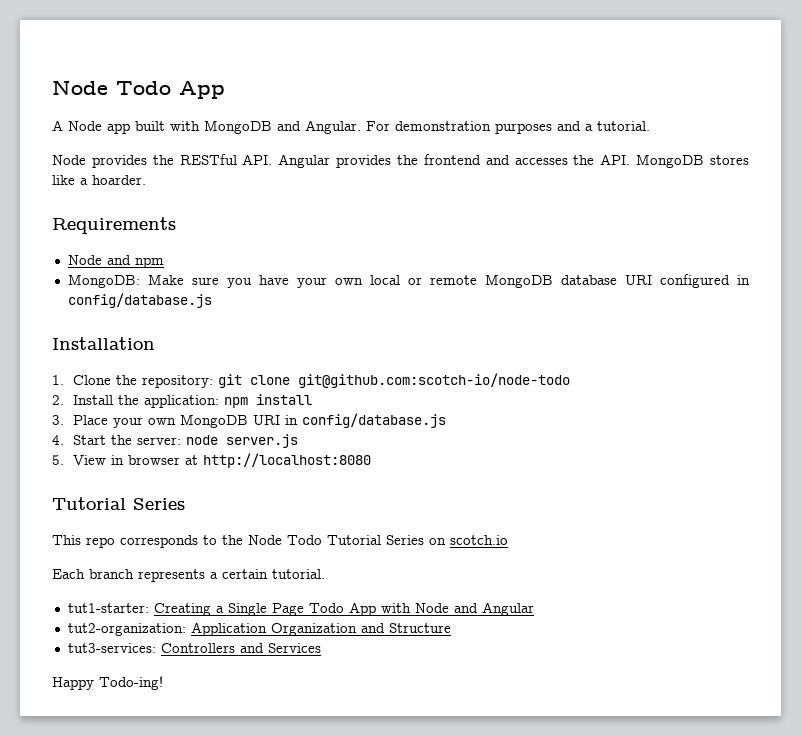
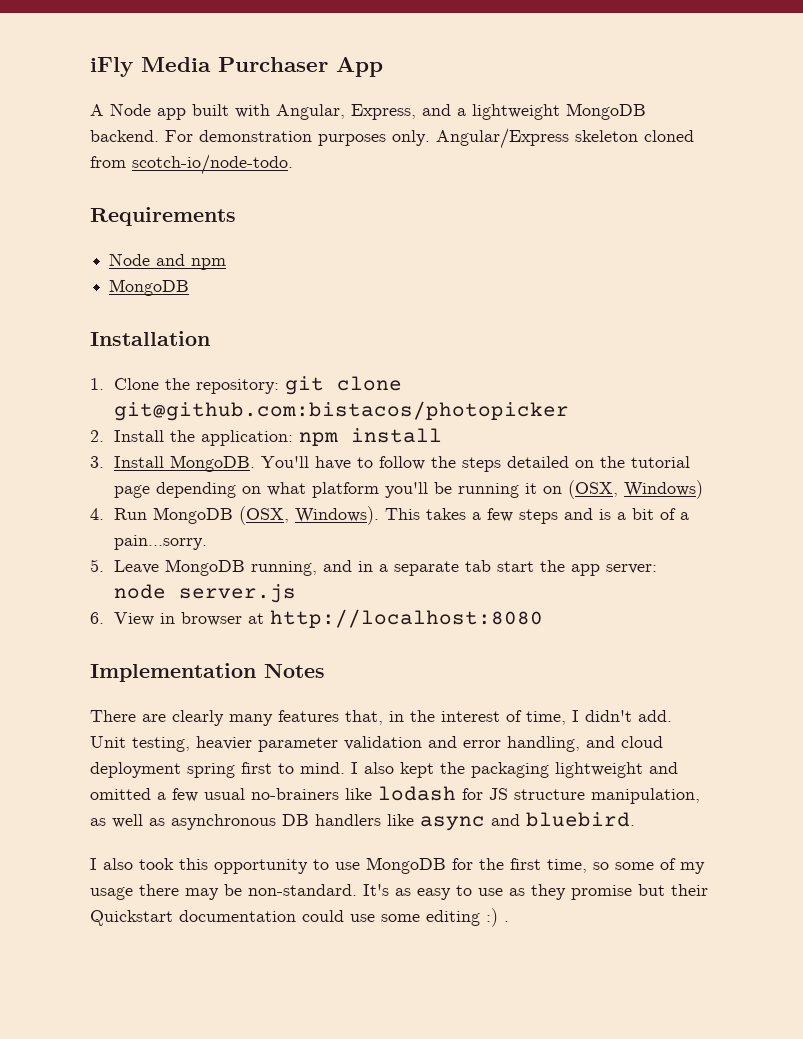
- Node Todo App
+ iFly Media Purchaser App
- A Node app built with MongoDB and Angular. For demonstration purposes and a tutorial.
- Node provides the RESTful API. Angular provides the frontend and accesses the API. MongoDB stores like a hoarder.
+ A Node app built with Angular, Express, and a lightweight MongoDB backend. For demonstration purposes only. Angular/Express skeleton cloned from scotch-io/node-todo.
  Requirements
  Node and npm
- MongoDB: Make sure you have your own local or remote MongoDB database URI configured in config/database.js
+ MongoDB
- 1. Clone the repository: git clone git@github.com:scotch-io/node-todo
+ 1. Clone the repository: git clone git@github.com:bistacos/photopicker
- 3. Place your own MongoDB URI in config/database.js
- 4. Start the server: node server.js
+ 3. Install MongoDB. You'll have to follow the steps detailed on the tutorial page depending on what platform you'll be running it on (OSX, Windows)
+ 4. Run MongoDB (OSX, Windows). This takes a few steps and is a bit of a pain...sorry.
+ 5. Leave MongoDB running, and in a separate tab start the app server: node server.js
- 5. View in browser at http://localhost:8080
- Tutorial Series
- This repo corresponds to the Node Todo Tutorial Series on scotch.io
- Each branch represents a certain tutorial.
- tut1-starter: Creating a Single Page Todo App with Node and Angular
- tut2-organization: Application Organization and Structure
- tut3-services: Controllers and Services
- Happy Todo-ing!
+ 6. View in browser at http://localhost:8080
+ Implementation Notes
+ There are clearly many features that, in the interest of time, I didn't add. Unit testing, heavier parameter validation and error handling, and cloud deployment spring first to mind. I also kept the packaging lightweight and omitted a few usual no-brainers like lodash for JS structure manipulation, as well as asynchronous DB handlers like async and bluebird.
+ I also took this opportunity to use MongoDB for the first time, so some of my usage there may be non-standard. It's as easy to use as they promise but their Quickstart documentation could use some editing :) .

